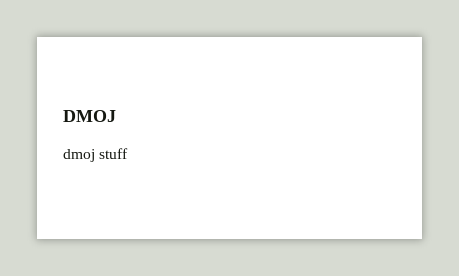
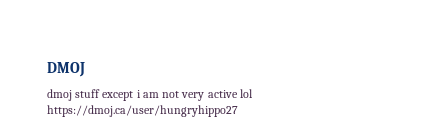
- dmoj stuff
+ dmoj stuff except i am not very active lol https://dmoj.ca/user/hungryhippo27

